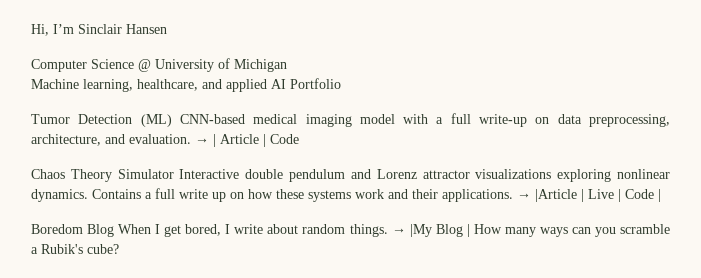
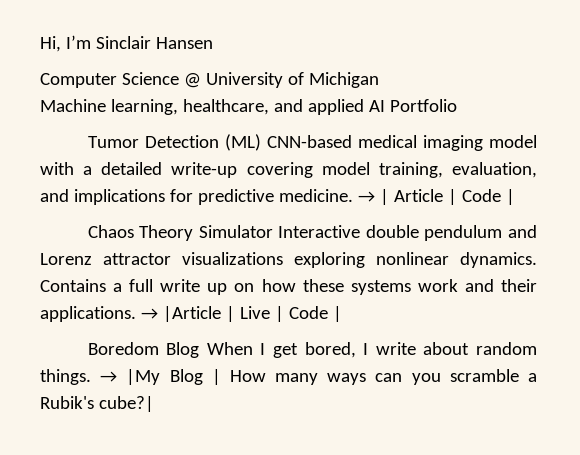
- Tumor Detection (ML) CNN-based medical imaging model with a full write-up on data preprocessing, architecture, and evaluation.
+ Tumor Detection (ML) CNN-based medical imaging model with a detailed write-up covering model training, evaluation, and implications for predictive medicine.
- → | Article | Code
+ → | Article | Code |
- → |My Blog | How many ways can you scramble a Rubik's cube?
+ → |My Blog | How many ways can you scramble a Rubik's cube?|

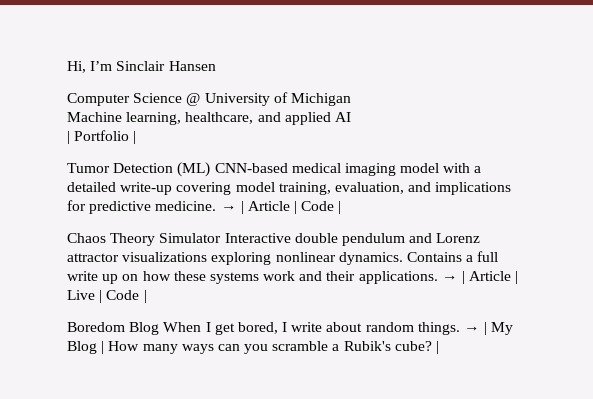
- Machine learning, healthcare, and applied AI Portfolio
+ Machine learning, healthcare, and applied AI
+ | Portfolio |
- → |Article | Live | Code |
+ → | Article | Live | Code |
- → |My Blog | How many ways can you scramble a Rubik's cube?|
+ → | My Blog | How many ways can you scramble a Rubik's cube? |

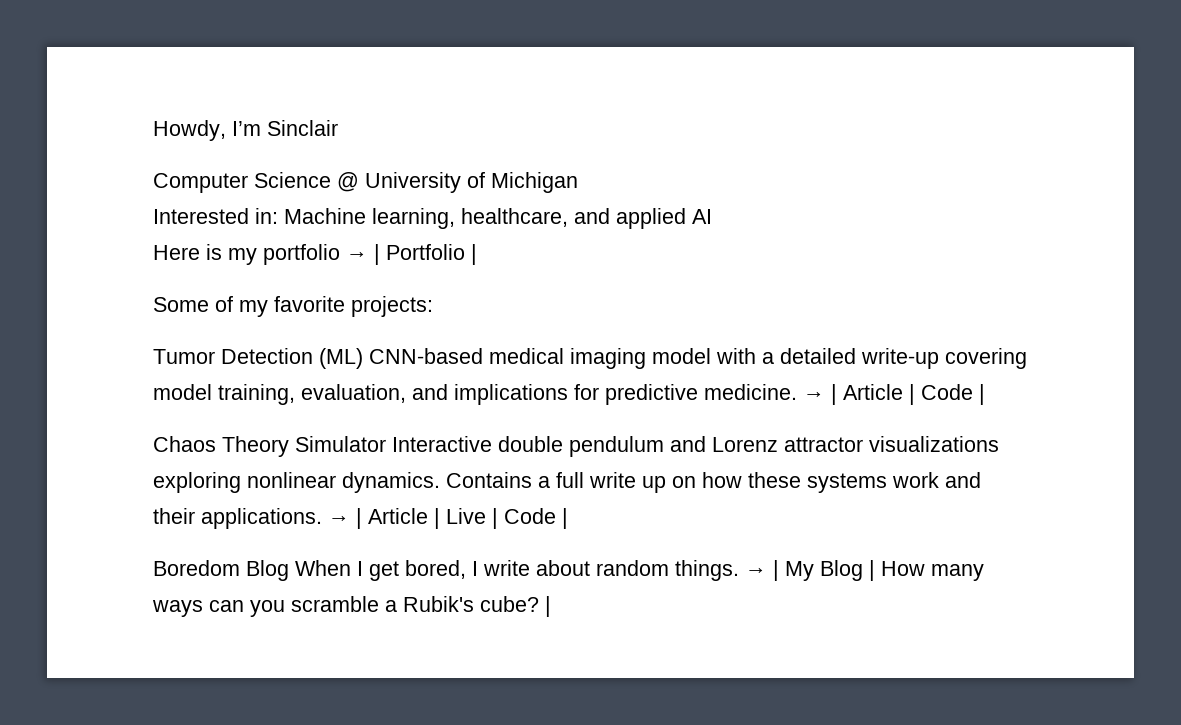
- Hi, I’m Sinclair Hansen
+ Howdy, I’m Sinclair
- Machine learning, healthcare, and applied AI
+ Interested in: Machine learning, healthcare, and applied AI
- | Portfolio |
+ Here is my portfolio → | Portfolio |
+ Some of my favorite projects:

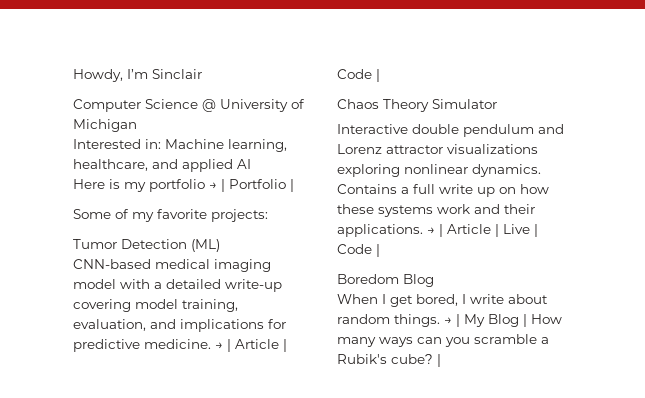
- Tumor Detection (ML) CNN-based medical imaging model with a detailed write-up covering model training, evaluation, and implications for predictive medicine.
+ Tumor Detection (ML)
+ CNN-based medical imaging model with a detailed write-up covering model training, evaluation, and implications for predictive medicine.
- Chaos Theory Simulator Interactive double pendulum and Lorenz attractor visualizations exploring nonlinear dynamics.
+ Chaos Theory Simulator
+ Interactive double pendulum and Lorenz attractor visualizations exploring nonlinear dynamics.
- Boredom Blog When I get bored, I write about random things.
+ Boredom Blog
+ When I get bored, I write about random things.

